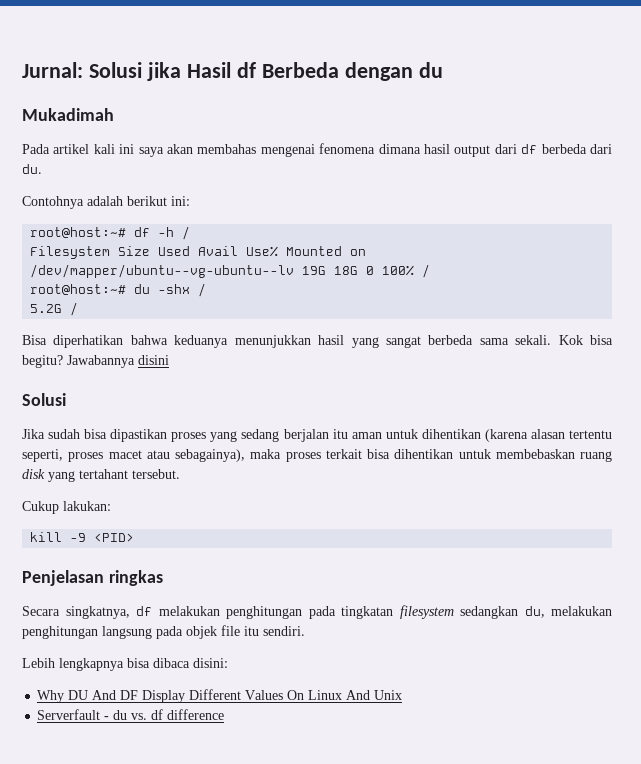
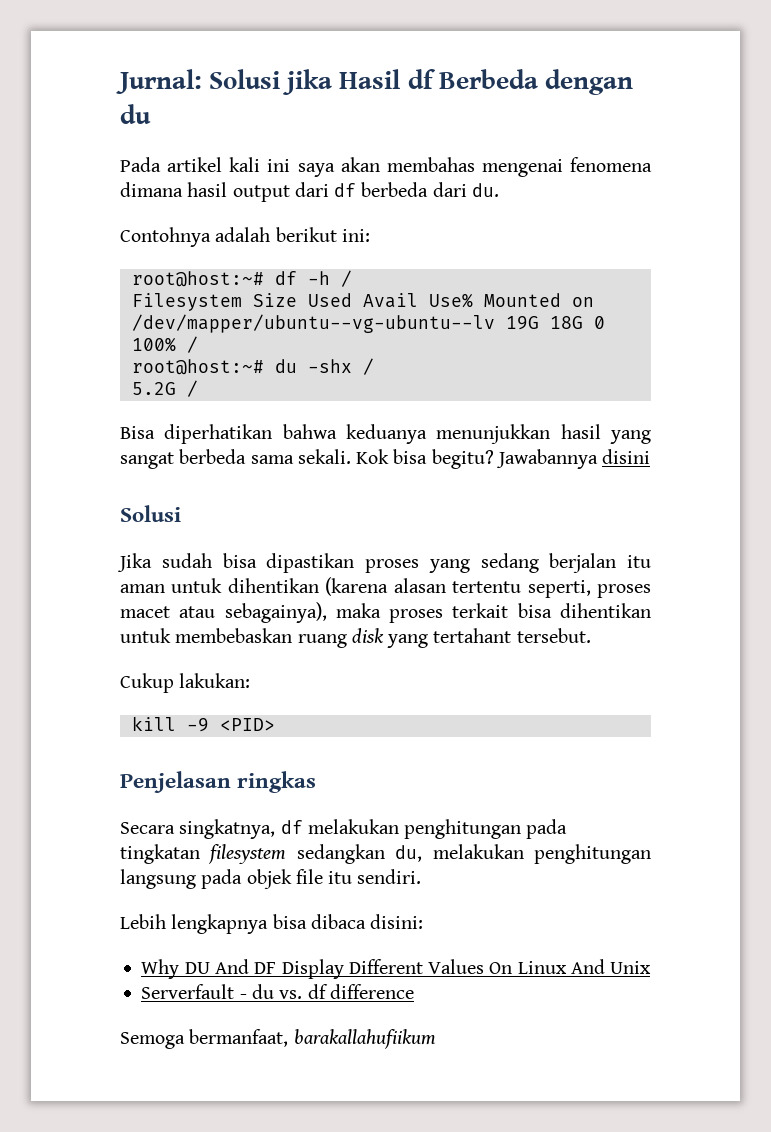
- Mukadimah
+ Semoga bermanfaat, barakallahufiikum

